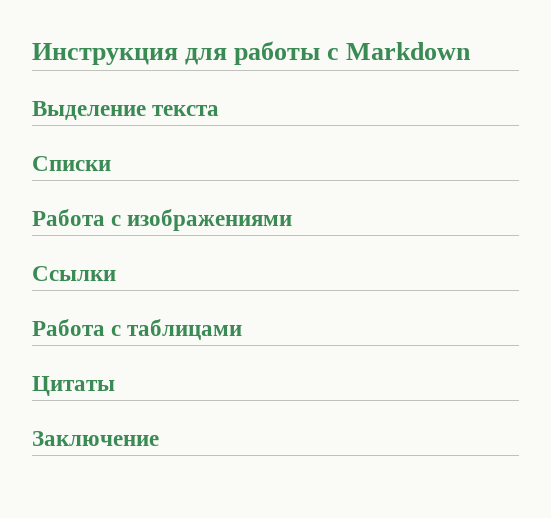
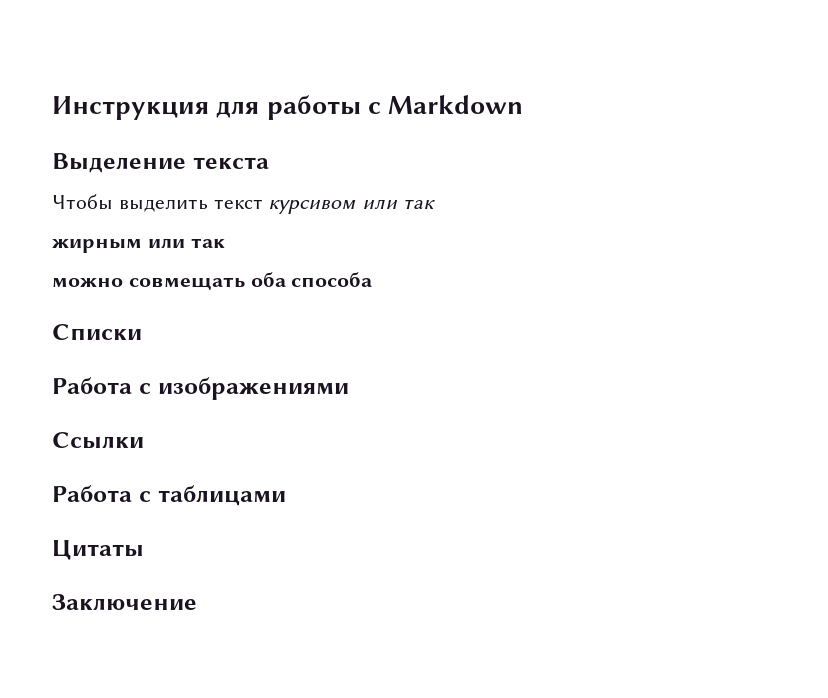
+ Чтобы выделить текст курсивом или так
+ жирным или так
+ можно совмещать оба способа

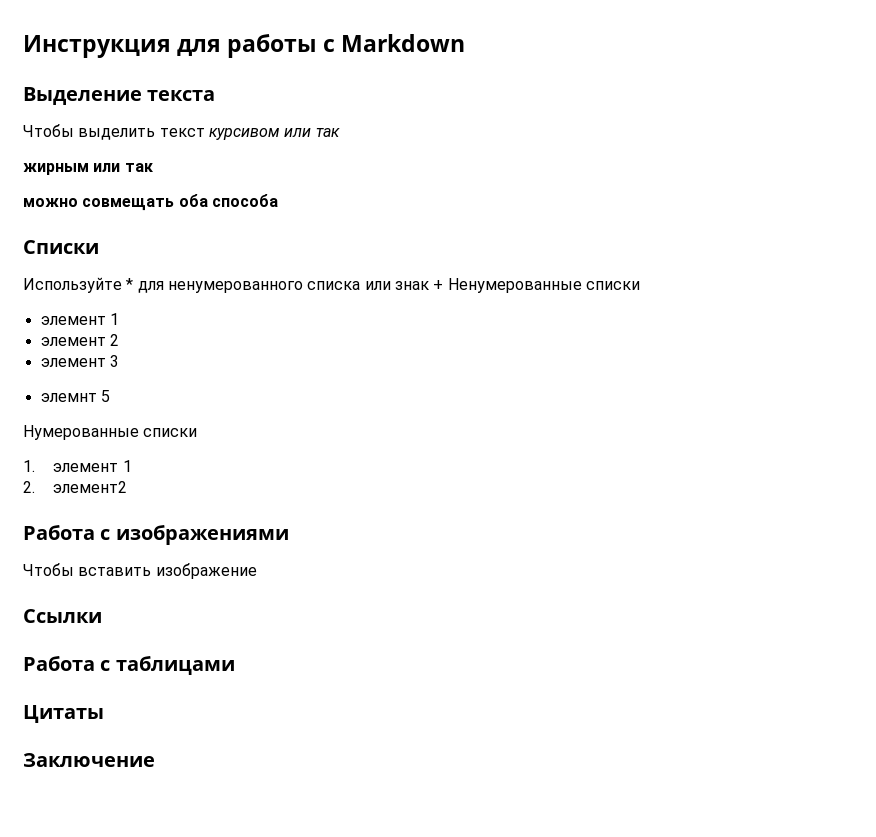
+ Используйте * для ненумерованного списка или знак + Ненумерованные списки
+ элемент 1
+ элемент 2
+ элемент 3
+ элемнт 5
+ Нумерованные списки
+ 1. элемент 1
+ 2. элемент2
+ Чтобы вставить изображение

